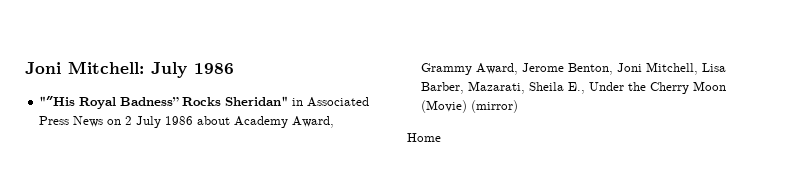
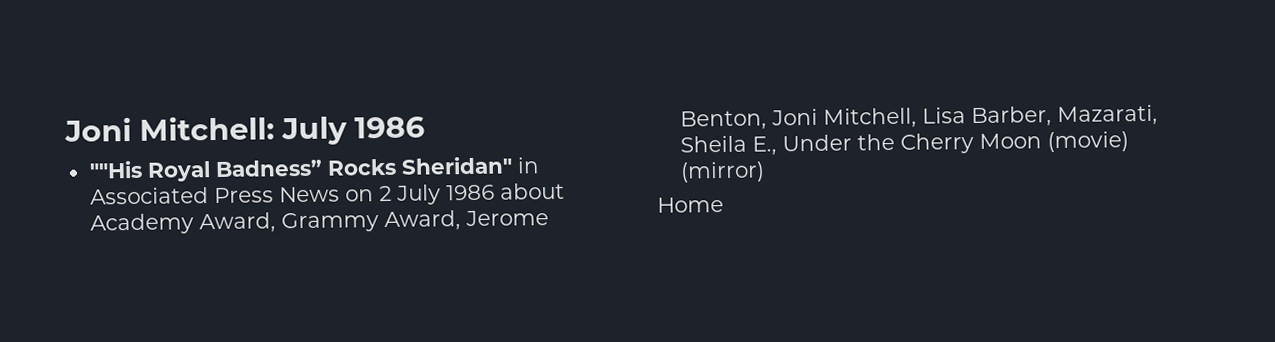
- "″His Royal Badness” Rocks Sheridan" in Associated Press News on 2 July 1986 about Academy Award, Grammy Award, Jerome Benton, Joni Mitchell, Lisa Barber, Mazarati, Sheila E., Under the Cherry Moon (Movie) (mirror)
+ "″His Royal Badness” Rocks Sheridan" in Associated Press News on 2 July 1986 about Academy Award, Grammy Award, Jerome Benton, Joni Mitchell, Lisa Barber, Mazarati, Sheila E., Under the Cherry Moon (movie) (mirror)

